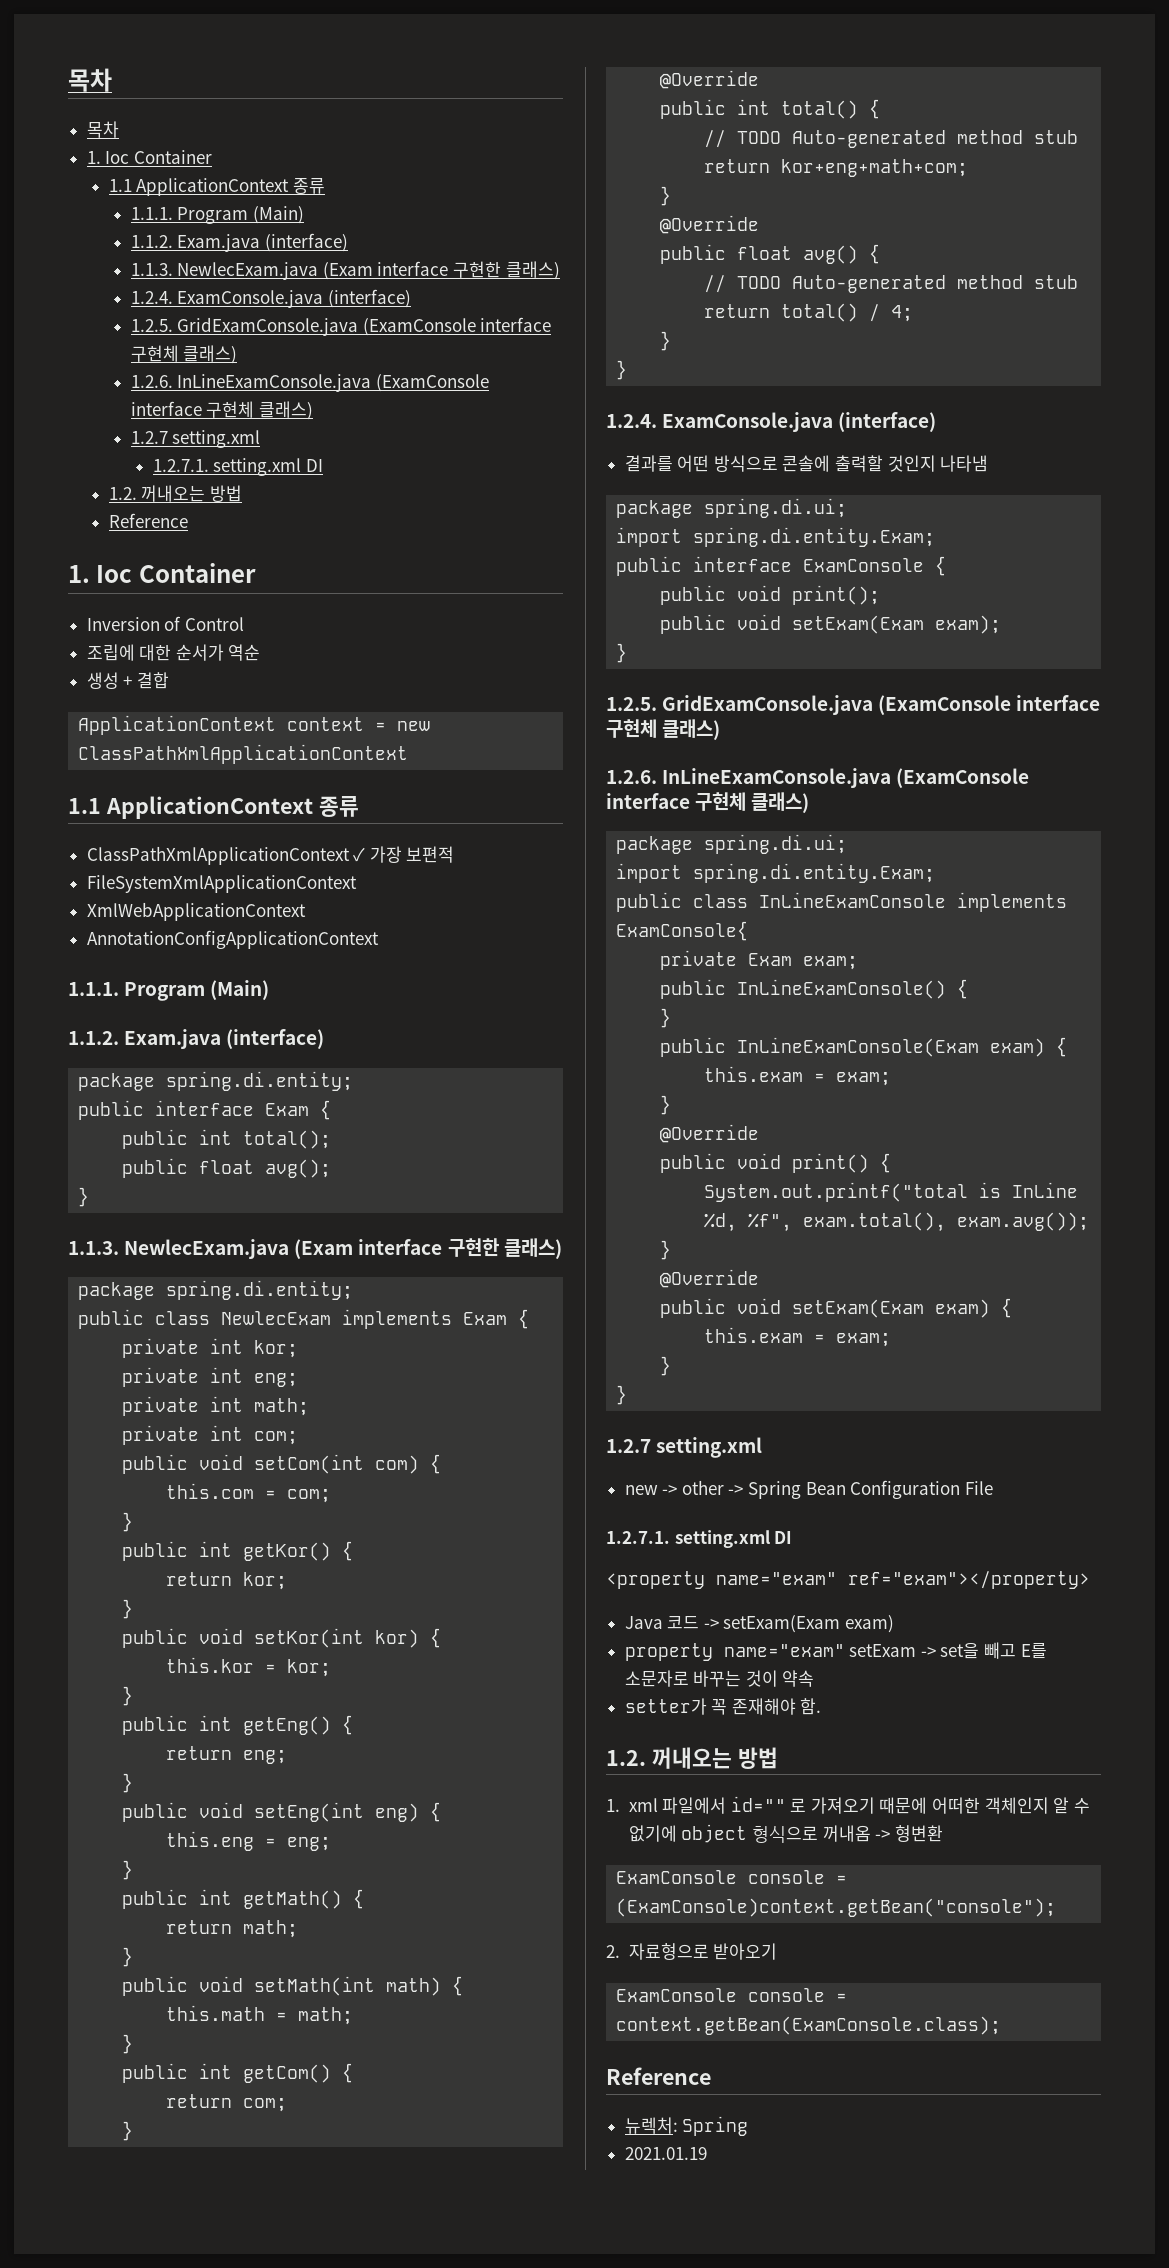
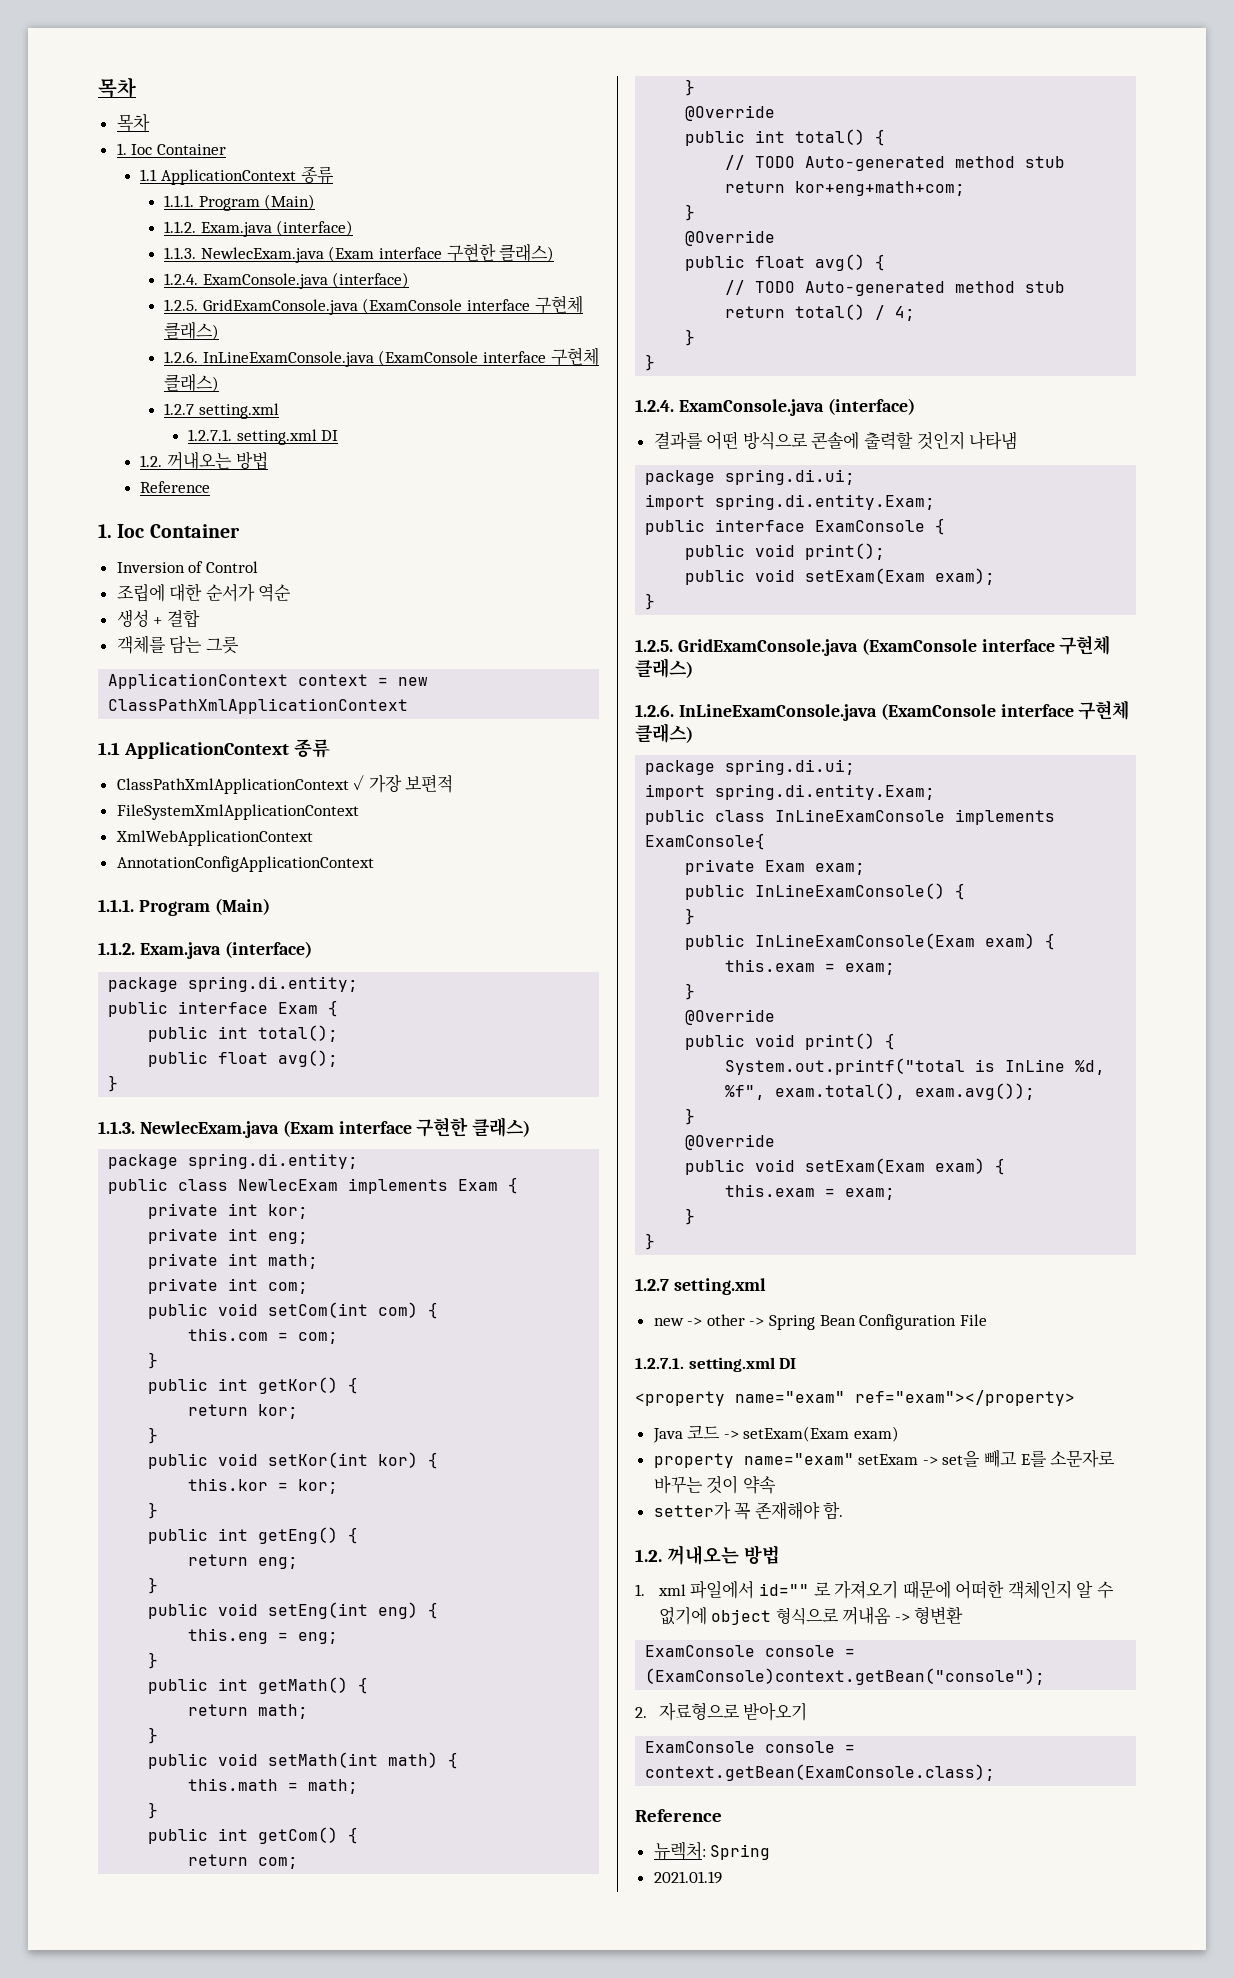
+ 객체를 담는 그릇

